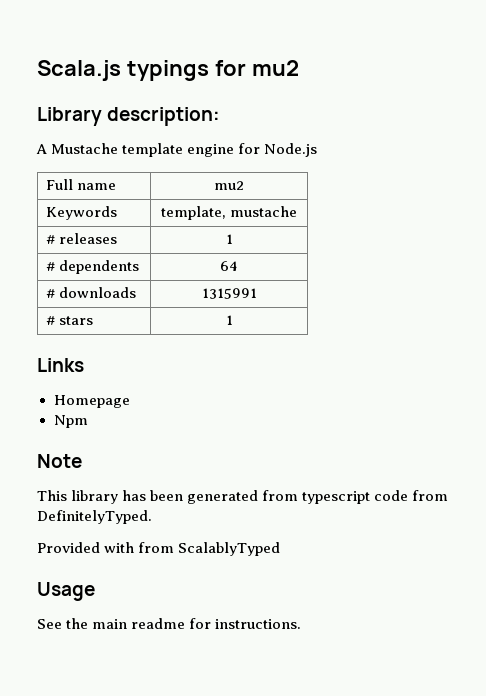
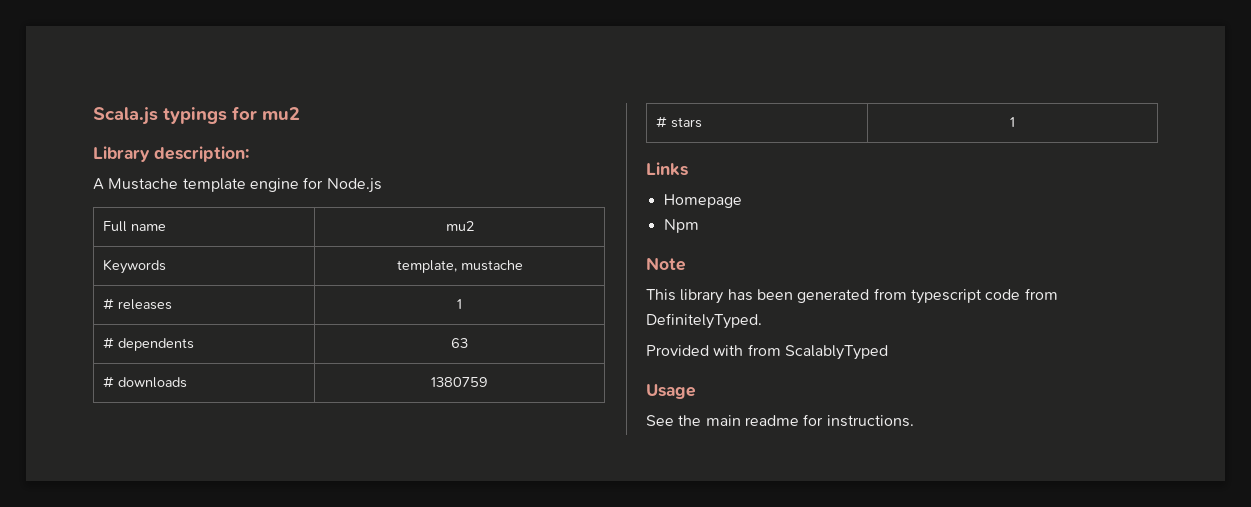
- # dependents | 64
+ # dependents | 63
- # downloads | 1315991
+ # downloads | 1380759

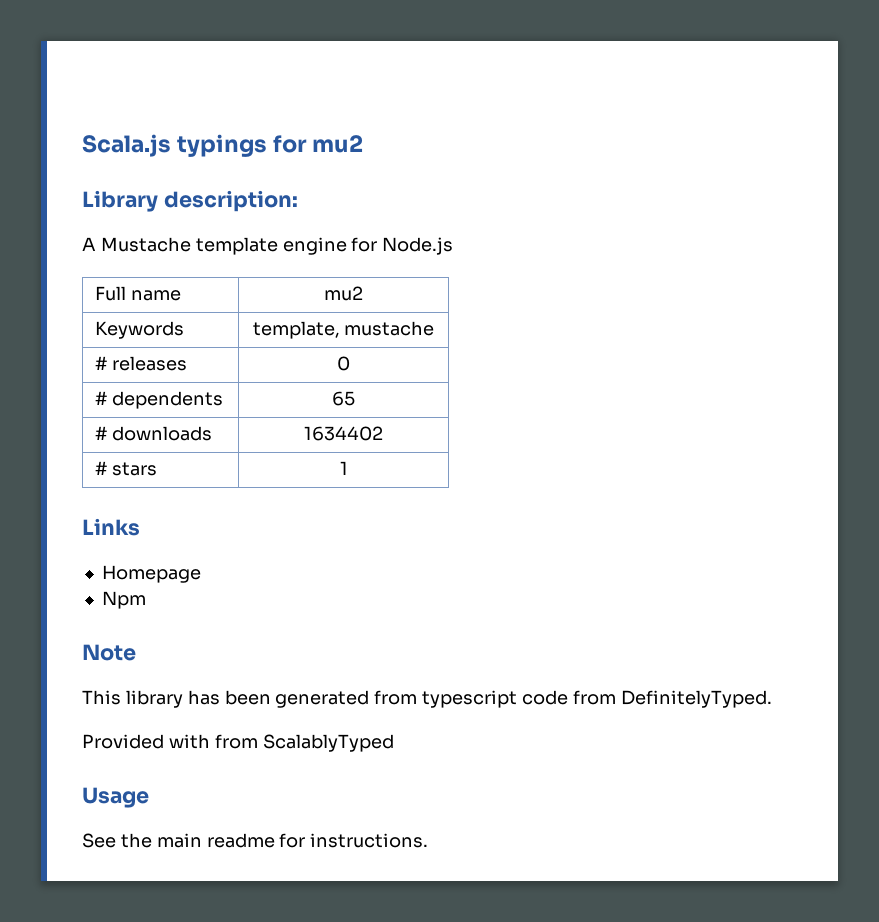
- # releases | 1
+ # releases | 0
- # dependents | 63
+ # dependents | 65
- # downloads | 1380759
+ # downloads | 1634402

